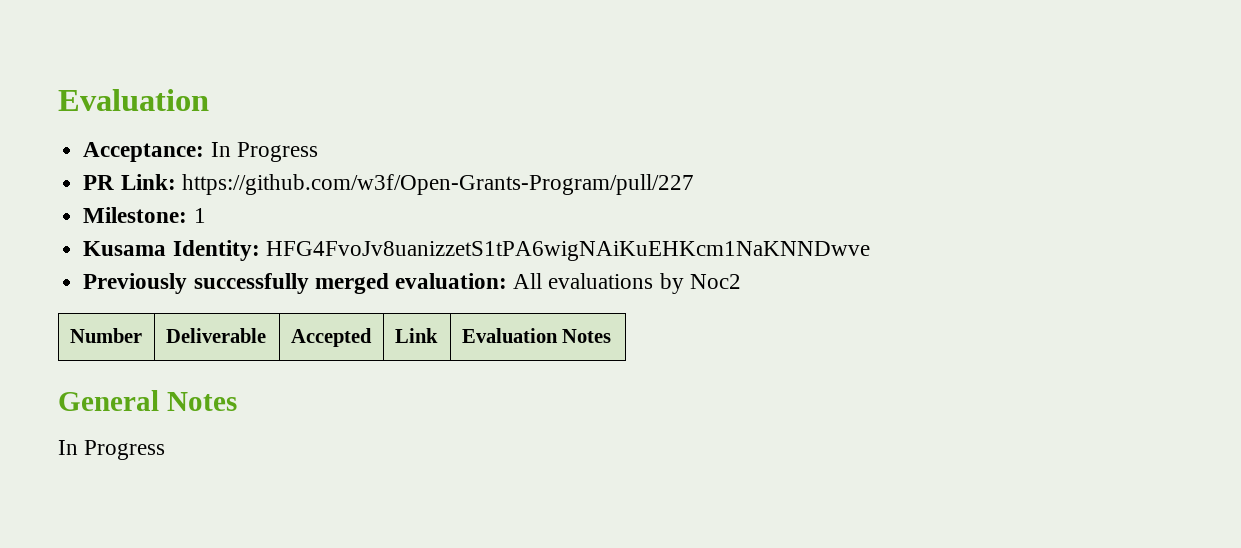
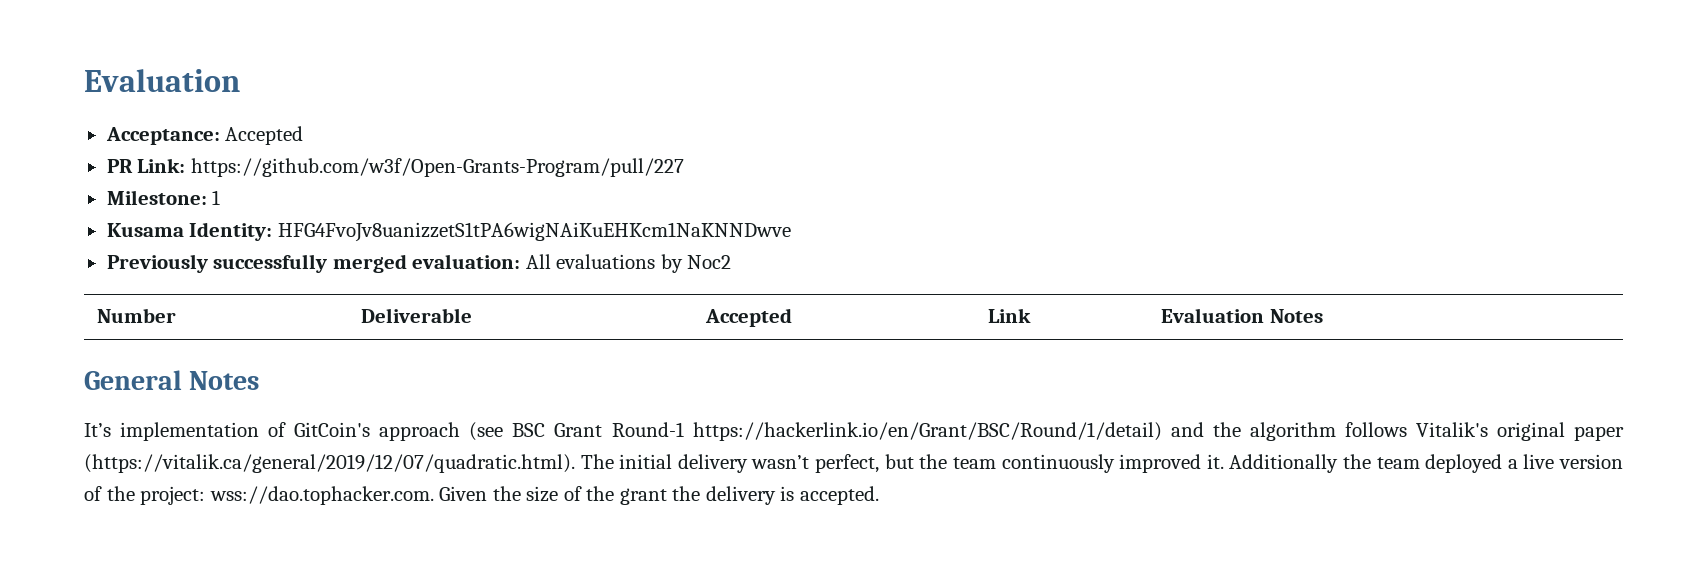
- Acceptance: In Progress
+ Acceptance: Accepted
  General Notes
- In Progress
+ It’s implementation of GitCoin's approach (see BSC Grant Round-1 https://hackerlink.io/en/Grant/BSC/Round/1/detail) and the algorithm follows Vitalik's original paper (https://vitalik.ca/general/2019/12/07/quadratic.html). The initial delivery wasn’t perfect, but the team continuously improved it. Additionally the team deployed a live version of the project: wss://dao.tophacker.com. Given the size of the grant the delivery is accepted.

